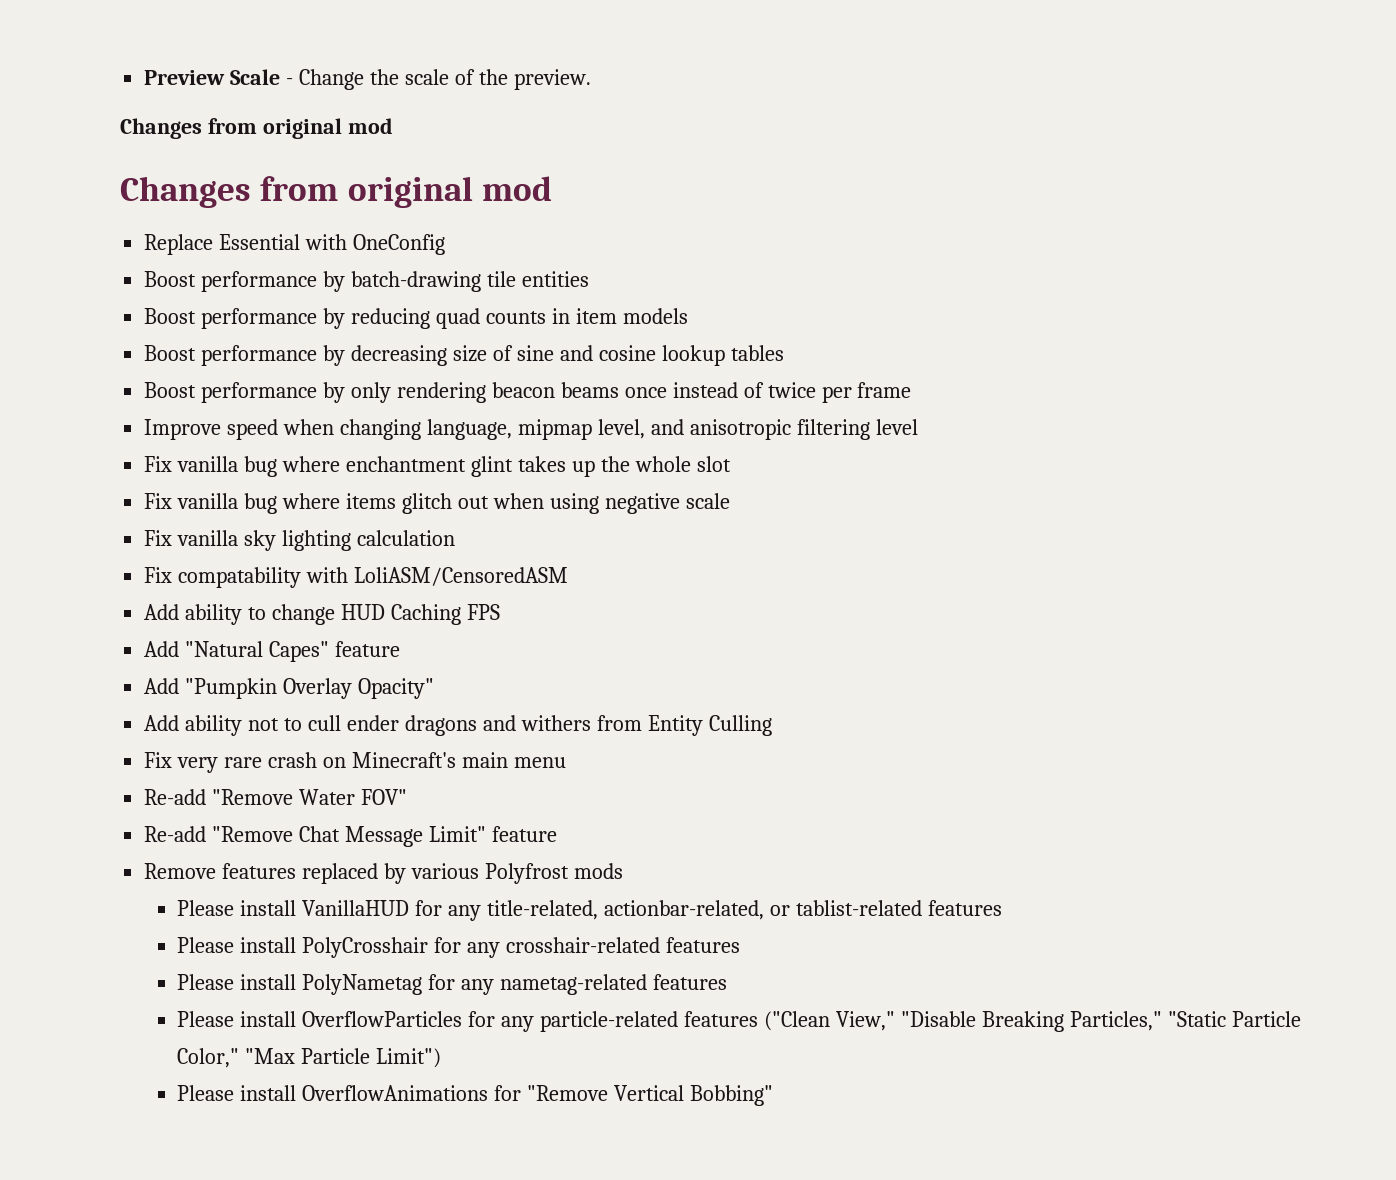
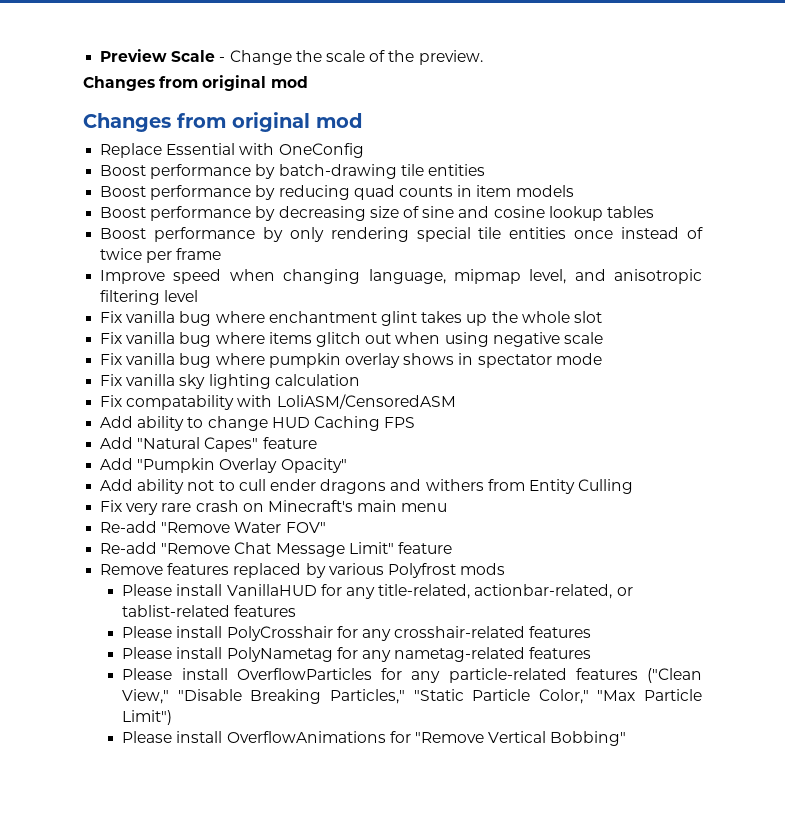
- Boost performance by only rendering beacon beams once instead of twice per frame
+ Boost performance by only rendering special tile entities once instead of twice per frame
+ Fix vanilla bug where pumpkin overlay shows in spectator mode

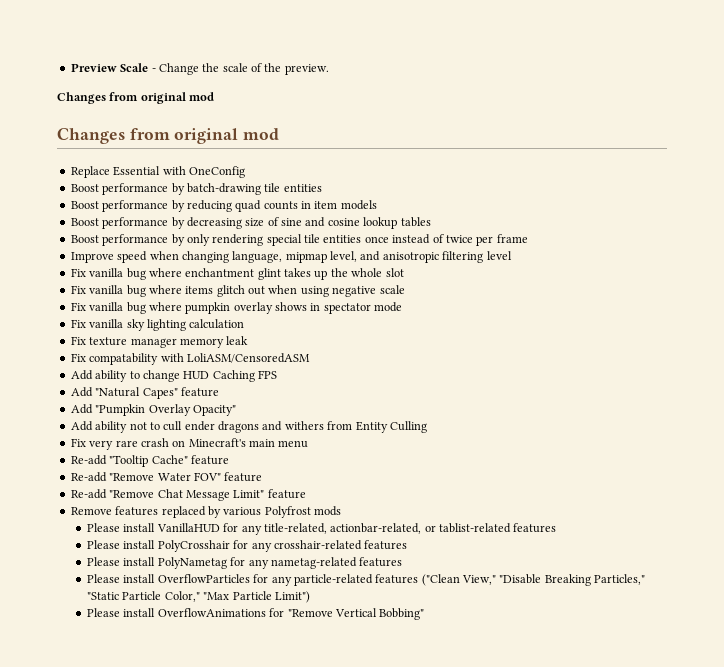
+ Fix texture manager memory leak
+ Re-add "Tooltip Cache" feature
- Re-add "Remove Water FOV"
+ Re-add "Remove Water FOV" feature

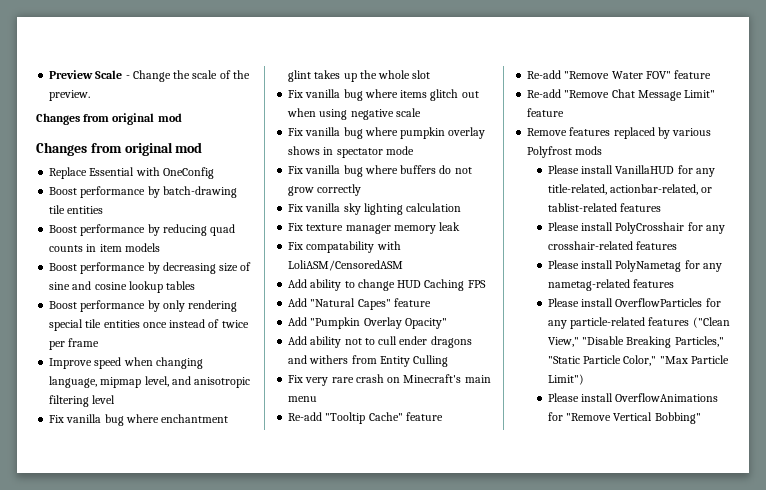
+ Fix vanilla bug where buffers do not grow correctly

